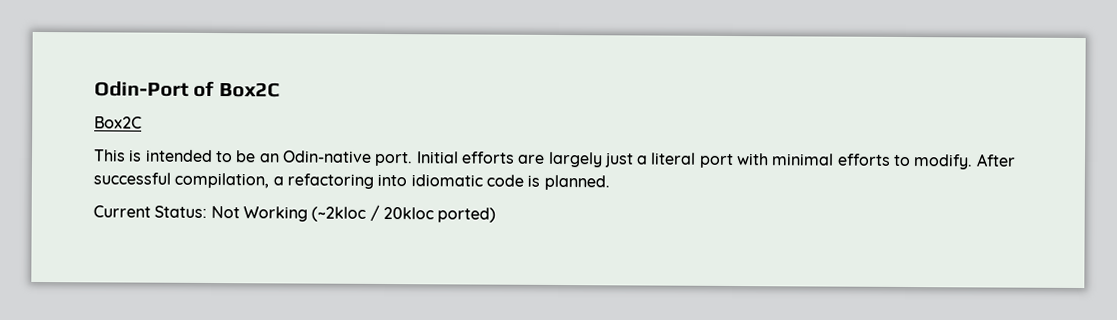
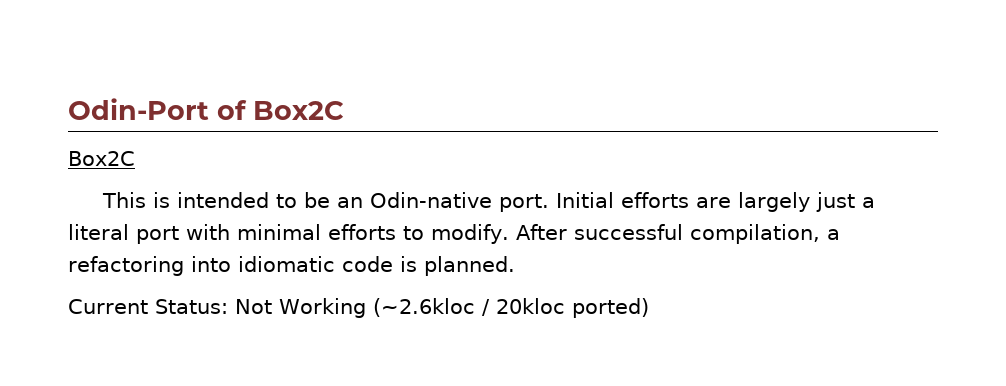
- Current Status: Not Working (~2kloc / 20kloc ported)
+ Current Status: Not Working (~2.6kloc / 20kloc ported)

